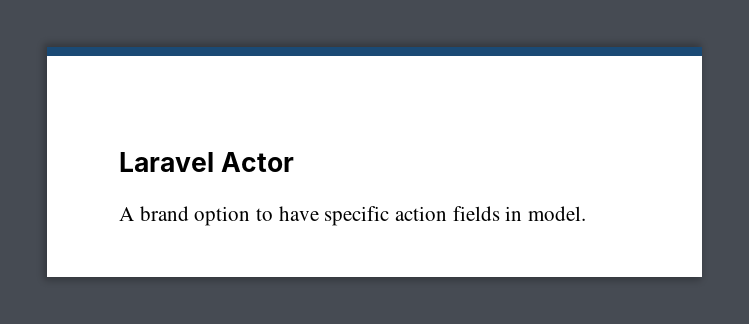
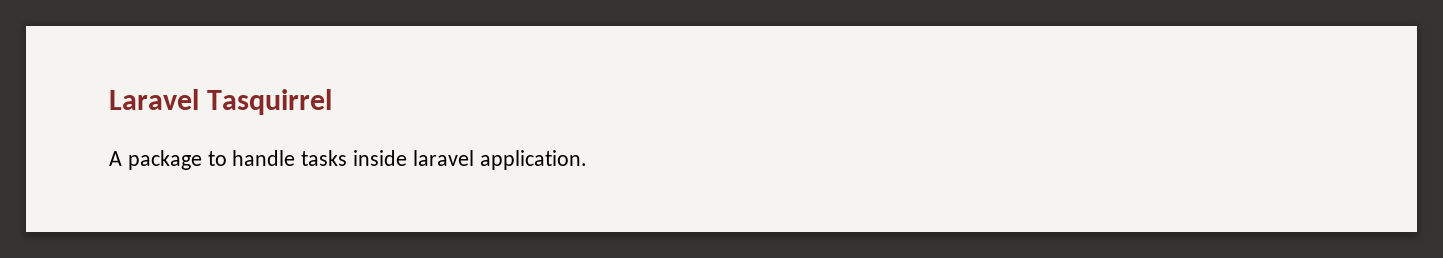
- Laravel Actor
+ Laravel Tasquirrel
- A brand option to have specific action fields in model.
+ A package to handle tasks inside laravel application.

